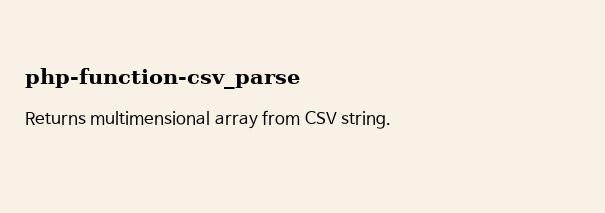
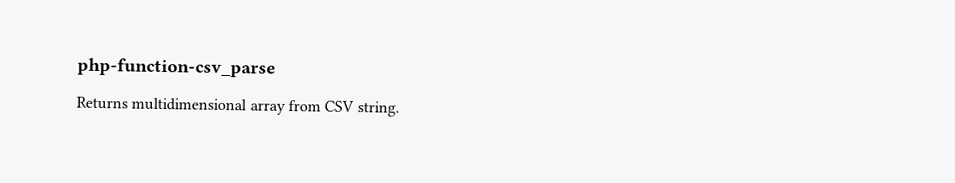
- Returns multimensional array from CSV string.
+ Returns multidimensional array from CSV string.

